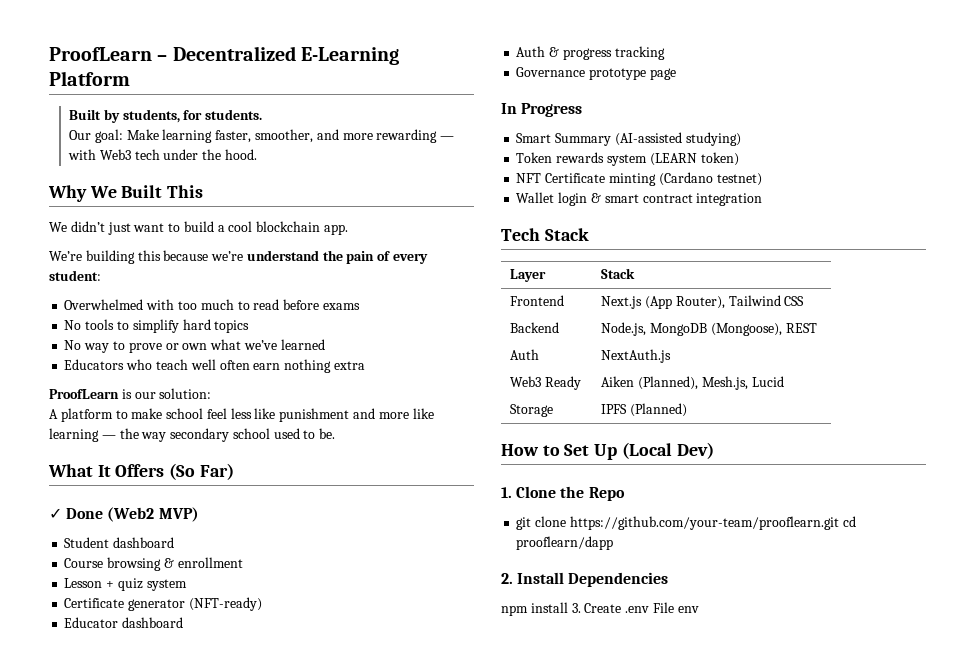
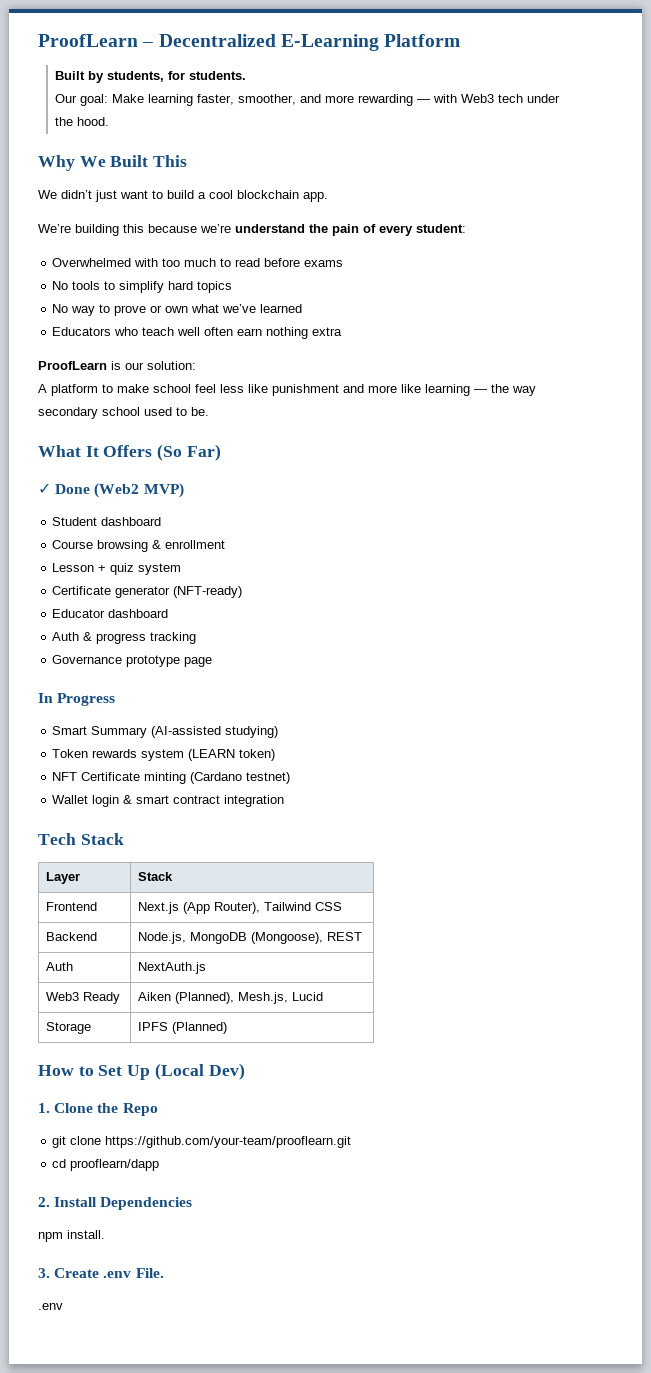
- git clone https://github.com/your-team/prooflearn.git cd prooflearn/dapp
+ git clone https://github.com/your-team/prooflearn.git
+ cd prooflearn/dapp
- npm install 3. Create .env File env
+ npm install.
+ 3. Create .env File.
+ .env

